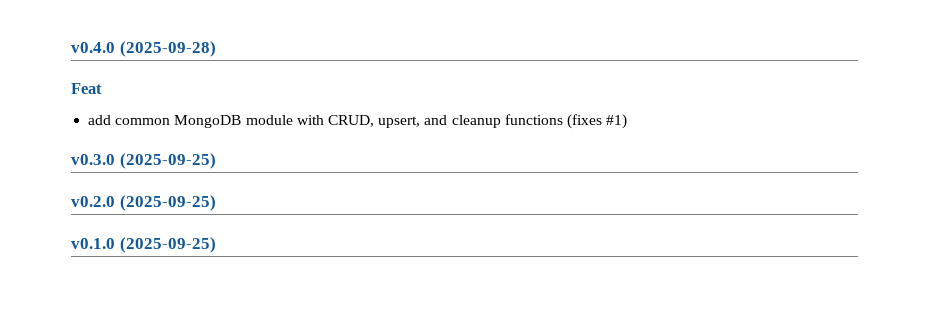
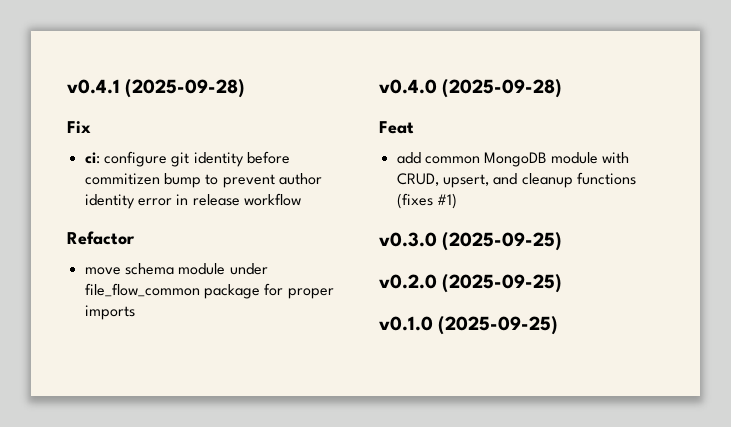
+ v0.4.1 (2025-09-28)
+ Fix
+ ci: configure git identity before commitizen bump to prevent author identity error in release workflow
+ Refactor
+ move schema module under file_flow_common package for proper imports

